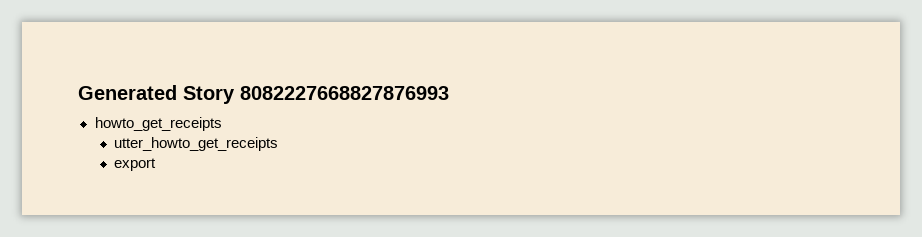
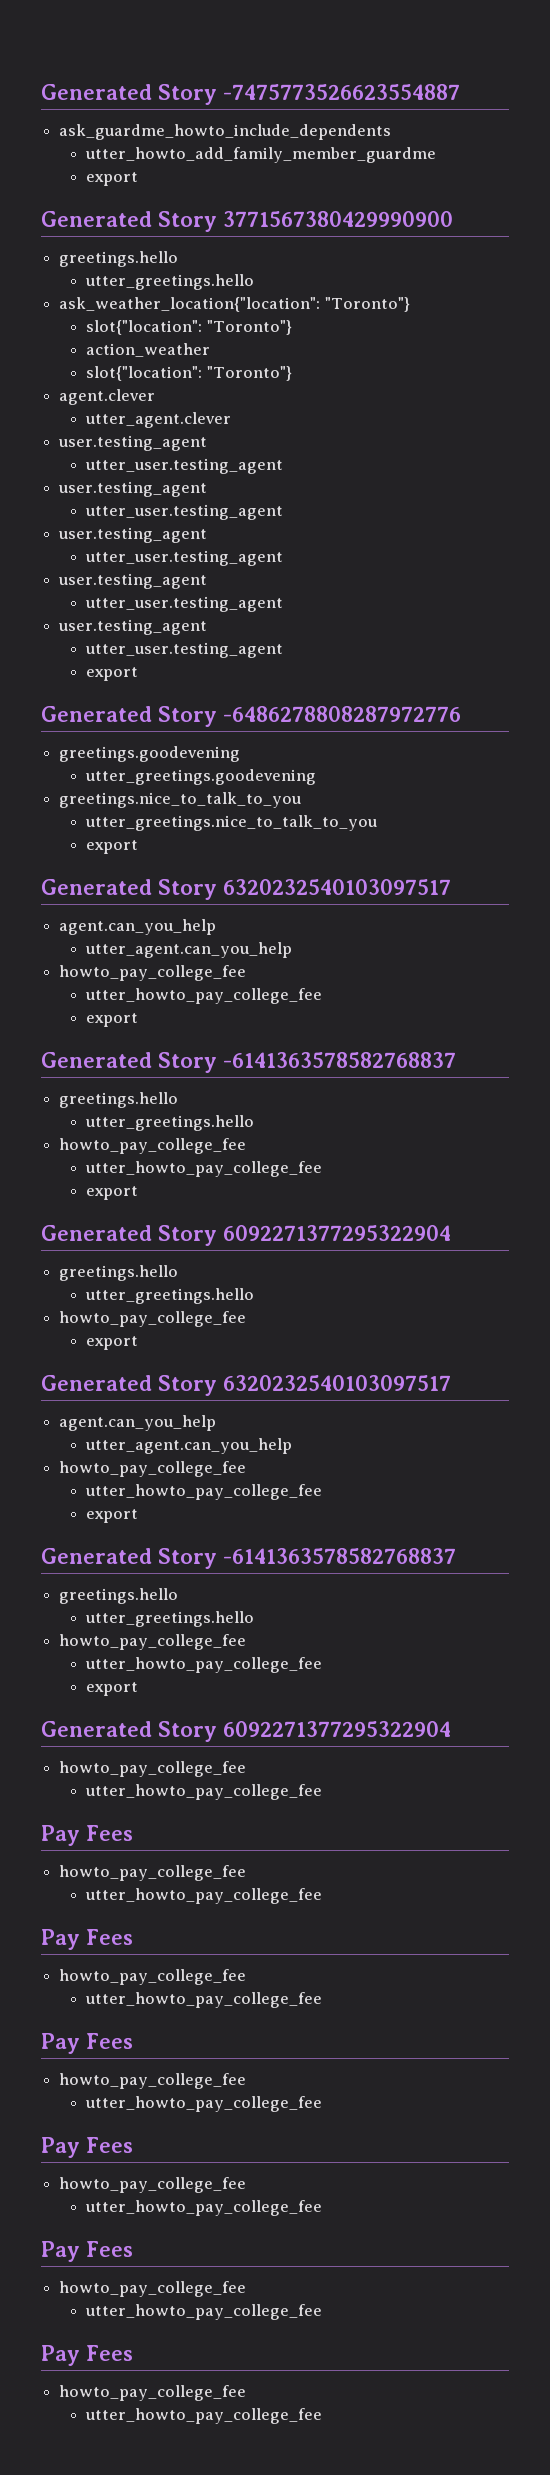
- Generated Story 8082227668827876993
- howto_get_receipts
- utter_howto_get_receipts
+ Generated Story -7475773526623554887
+ ask_guardme_howto_include_dependents
+ utter_howto_add_family_member_guardme
  export
+ Generated Story 3771567380429990900
+ greetings.hello
+ utter_greetings.hello
+ ask_weather_location{"location": "Toronto"}
+ slot{"location": "Toronto"}
+ action_weather
+ slot{"location": "Toronto"}
+ agent.clever
+ utter_agent.clever
+ user.testing_agent
+ utter_user.testing_agent
+ user.testing_agent
+ utter_user.testing_agent
+ user.testing_agent
+ utter_user.testing_agent
+ user.testing_agent
+ utter_user.testing_agent
+ user.testing_agent
+ utter_user.testing_agent
+ export
+ Generated Story -6486278808287972776
+ greetings.goodevening
+ utter_greetings.goodevening
+ greetings.nice_to_talk_to_you
+ utter_greetings.nice_to_talk_to_you
+ export
+ Generated Story 6320232540103097517
+ agent.can_you_help
+ utter_agent.can_you_help
+ howto_pay_college_fee
+ utter_howto_pay_college_fee
+ export
+ Generated Story -6141363578582768837
+ greetings.hello
+ utter_greetings.hello
+ howto_pay_college_fee
+ utter_howto_pay_college_fee
+ export
+ Generated Story 6092271377295322904
+ greetings.hello
+ utter_greetings.hello
+ howto_pay_college_fee
+ export
+ Generated Story 6320232540103097517
+ agent.can_you_help
+ utter_agent.can_you_help
+ howto_pay_college_fee
+ utter_howto_pay_college_fee
+ export
+ Generated Story -6141363578582768837
+ greetings.hello
+ utter_greetings.hello
+ howto_pay_college_fee
+ utter_howto_pay_college_fee
+ export
+ Generated Story 6092271377295322904
+ howto_pay_college_fee
+ utter_howto_pay_college_fee
+ Pay Fees
+ howto_pay_college_fee
+ utter_howto_pay_college_fee
+ Pay Fees
+ howto_pay_college_fee
+ utter_howto_pay_college_fee
+ Pay Fees
+ howto_pay_college_fee
+ utter_howto_pay_college_fee
+ Pay Fees
+ howto_pay_college_fee
+ utter_howto_pay_college_fee
+ Pay Fees
+ howto_pay_college_fee
+ utter_howto_pay_college_fee
+ Pay Fees
+ howto_pay_college_fee
+ utter_howto_pay_college_fee

